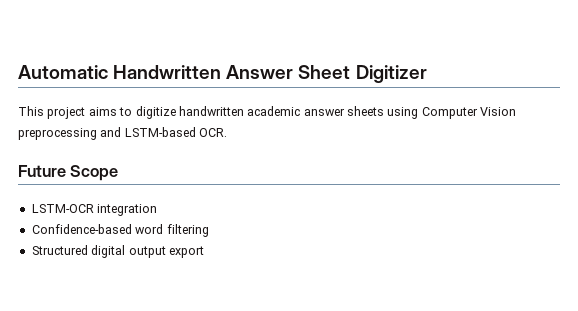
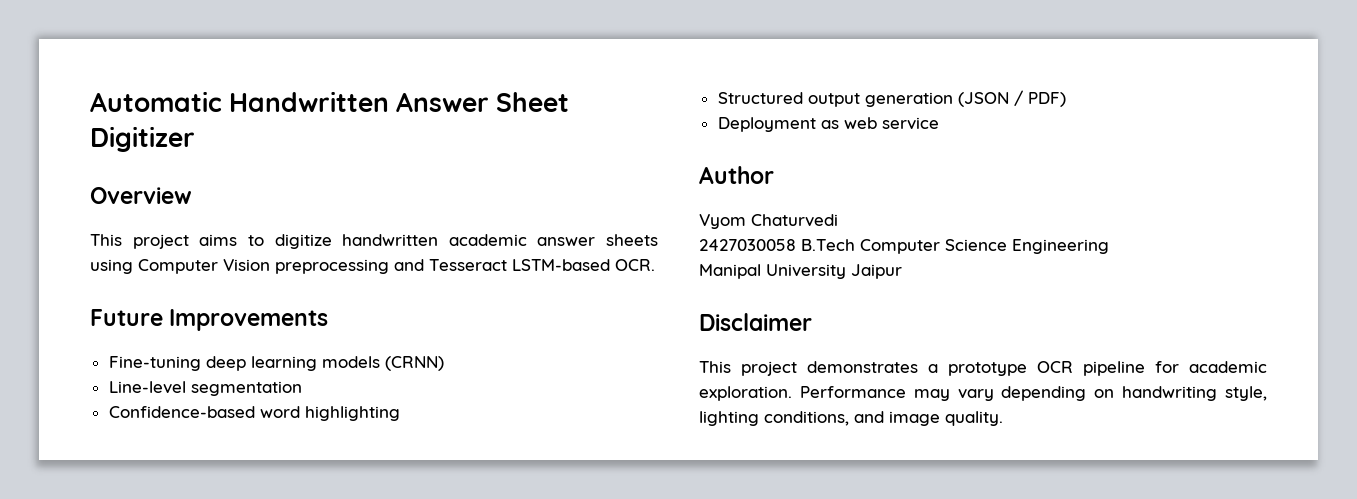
+ Overview
- This project aims to digitize handwritten academic answer sheets using Computer Vision preprocessing and LSTM-based OCR.
+ This project aims to digitize handwritten academic answer sheets using Computer Vision preprocessing and Tesseract LSTM-based OCR.
- Future Scope
- LSTM-OCR integration
+ Future Improvements
+ Fine-tuning deep learning models (CRNN)
+ Line-level segmentation
- Confidence-based word filtering
+ Confidence-based word highlighting
- Structured digital output export
+ Structured output generation (JSON / PDF)
+ Deployment as web service
+ Author
+ Vyom Chaturvedi
+ 2427030058 B.Tech Computer Science Engineering
+ Manipal University Jaipur
+ Disclaimer
+ This project demonstrates a prototype OCR pipeline for academic exploration. Performance may vary depending on handwriting style, lighting conditions, and image quality.

